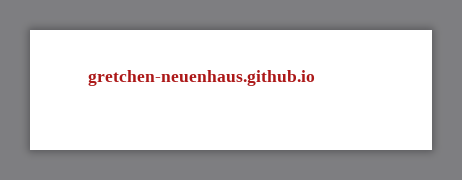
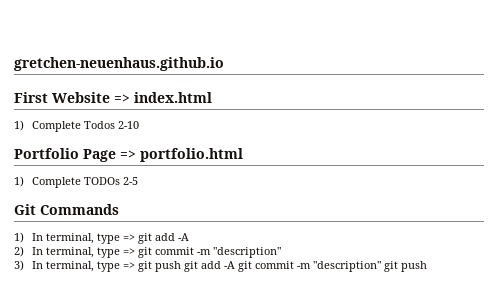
+ First Website => index.html
+ 1) Complete Todos 2-10
+ Portfolio Page => portfolio.html
+ 1) Complete TODOs 2-5
+ Git Commands
+ 1) In terminal, type => git add -A
+ 2) In terminal, type => git commit -m "description"
+ 3) In terminal, type => git push git add -A git commit -m "description" git push

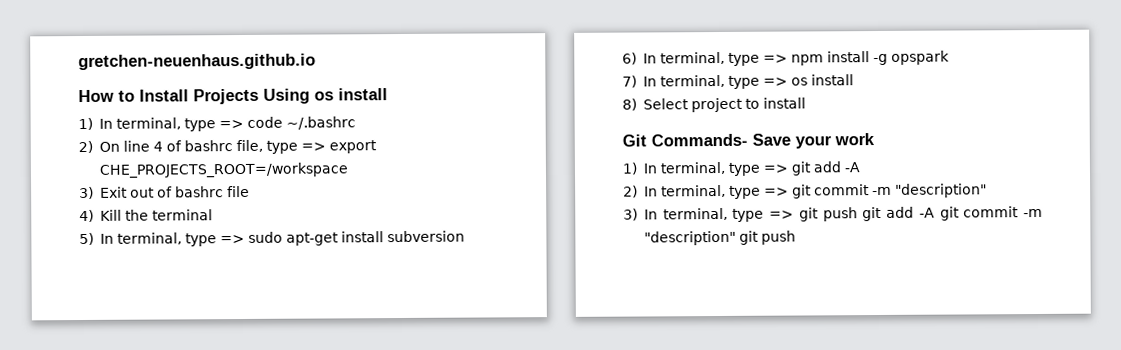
- First Website => index.html
- 1) Complete Todos 2-10
- Portfolio Page => portfolio.html
- 1) Complete TODOs 2-5
- Git Commands
+ How to Install Projects Using os install
+ 1) In terminal, type => code ~/.bashrc
+ 2) On line 4 of bashrc file, type => export CHE_PROJECTS_ROOT=/workspace
+ 3) Exit out of bashrc file
+ 4) Kill the terminal
+ 5) In terminal, type => sudo apt-get install subversion
+ 6) In terminal, type => npm install -g opspark
+ 7) In terminal, type => os install
+ 8) Select project to install
+ Git Commands- Save your work

